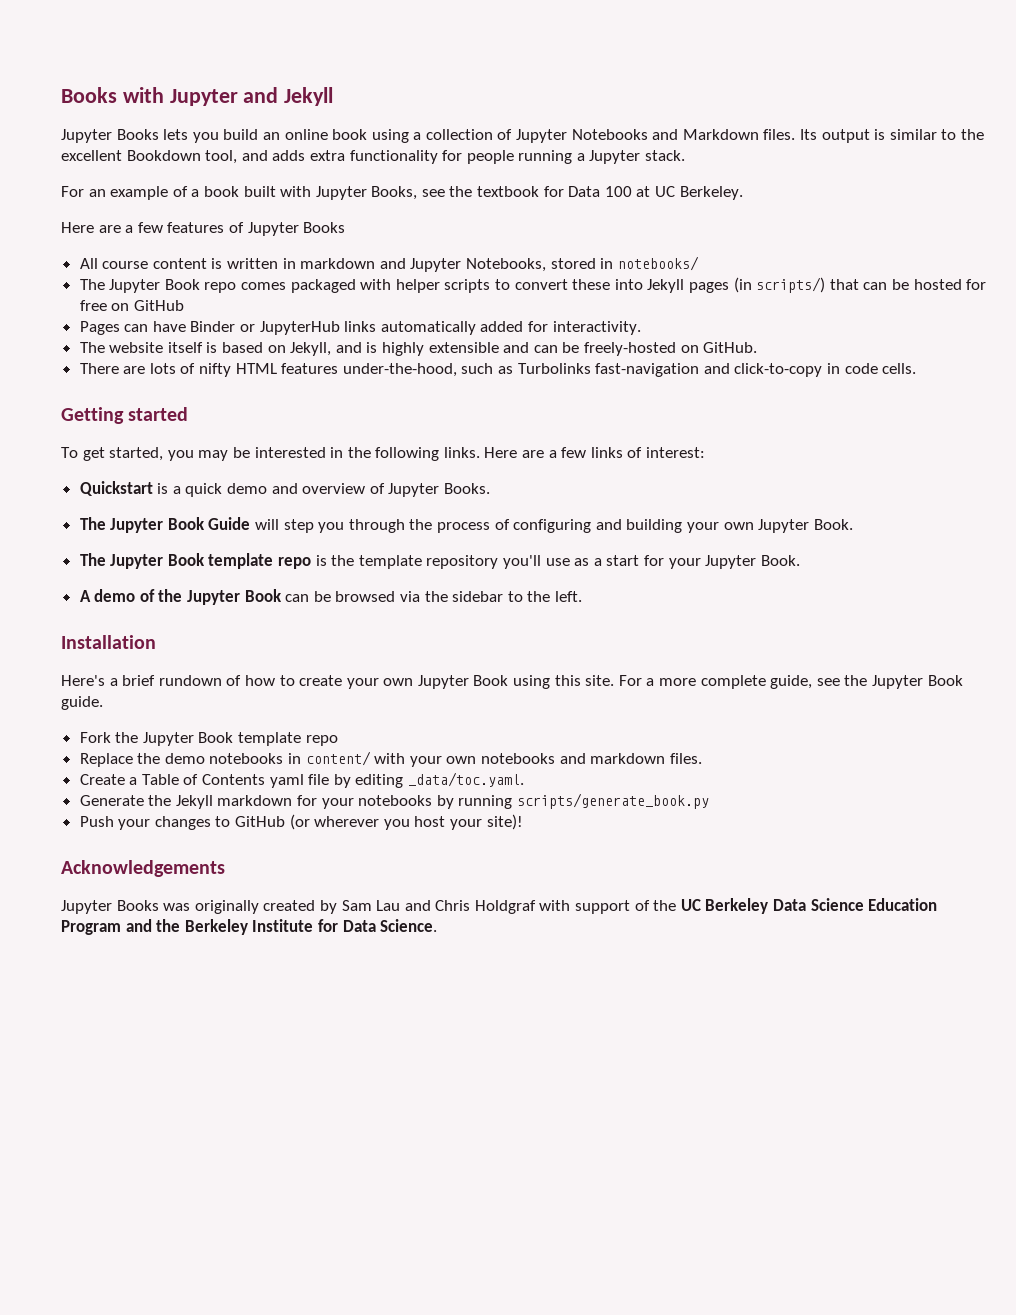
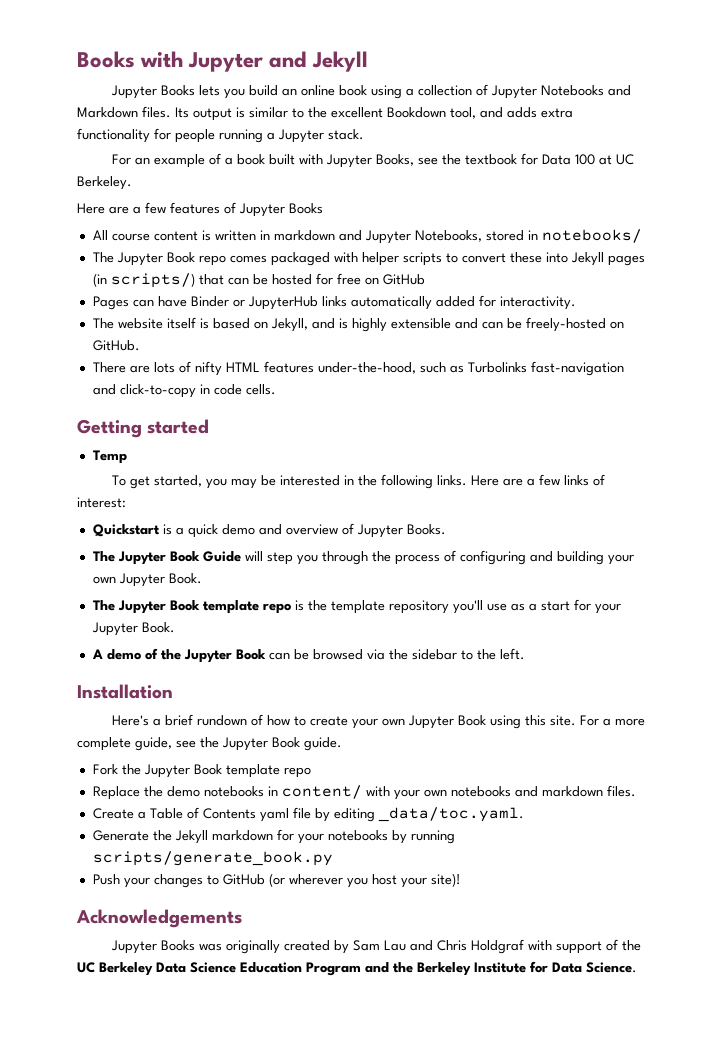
+ Temp

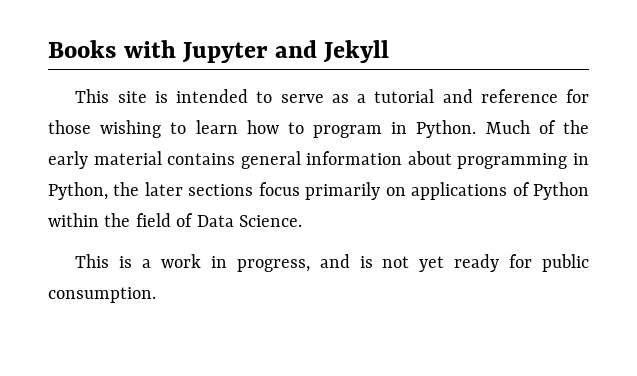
- Jupyter Books lets you build an online book using a collection of Jupyter Notebooks and Markdown files. Its output is similar to the excellent Bookdown tool, and adds extra functionality for people running a Jupyter stack.
- For an example of a book built with Jupyter Books, see the textbook for Data 100 at UC Berkeley.
- Here are a few features of Jupyter Books
- All course content is written in markdown and Jupyter Notebooks, stored in notebooks/
- The Jupyter Book repo comes packaged with helper scripts to convert these into Jekyll pages (in scripts/) that can be hosted for free on GitHub
- Pages can have Binder or JupyterHub links automatically added for interactivity.
- The website itself is based on Jekyll, and is highly extensible and can be freely-hosted on GitHub.
- There are lots of nifty HTML features under-the-hood, such as Turbolinks fast-navigation and click-to-copy in code cells.
- Getting started
- Temp
- To get started, you may be interested in the following links. Here are a few links of interest:
- Quickstart is a quick demo and overview of Jupyter Books.
- The Jupyter Book Guide will step you through the process of configuring and building your own Jupyter Book.
- The Jupyter Book template repo is the template repository you'll use as a start for your Jupyter Book.
- A demo of the Jupyter Book can be browsed via the sidebar to the left.
- Installation
- Here's a brief rundown of how to create your own Jupyter Book using this site. For a more complete guide, see the Jupyter Book guide.
- Fork the Jupyter Book template repo
- Replace the demo notebooks in content/ with your own notebooks and markdown files.
- Create a Table of Contents yaml file by editing _data/toc.yaml.
- Generate the Jekyll markdown for your notebooks by running scripts/generate_book.py
- Push your changes to GitHub (or wherever you host your site)!
- Acknowledgements
- Jupyter Books was originally created by Sam Lau and Chris Holdgraf with support of the UC Berkeley Data Science Education Program and the Berkeley Institute for Data Science.
+ This site is intended to serve as a tutorial and reference for those wishing to learn how to program in Python. Much of the early material contains general information about programming in Python, the later sections focus primarily on applications of Python within the field of Data Science.
+ This is a work in progress, and is not yet ready for public consumption.

